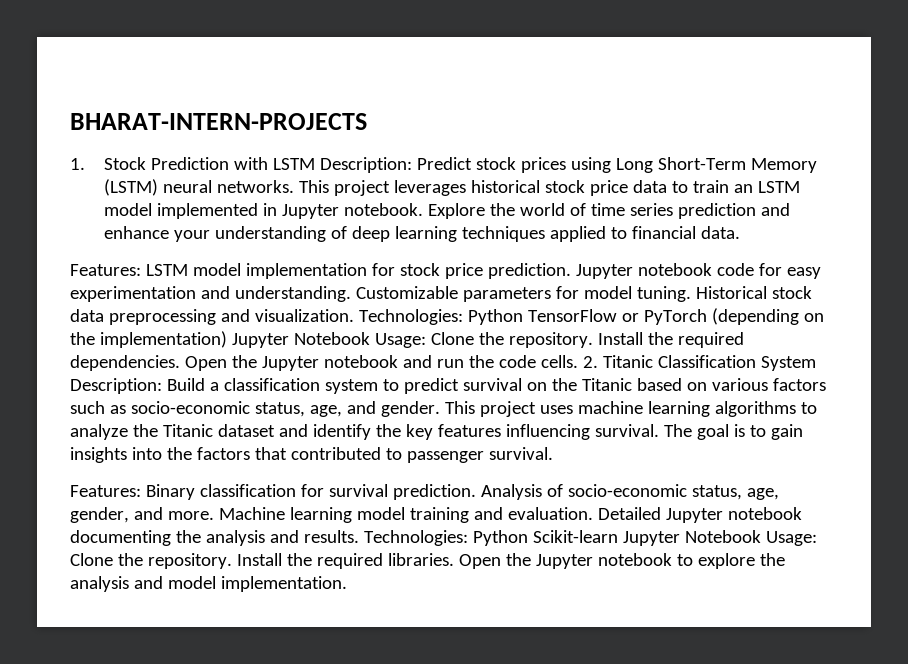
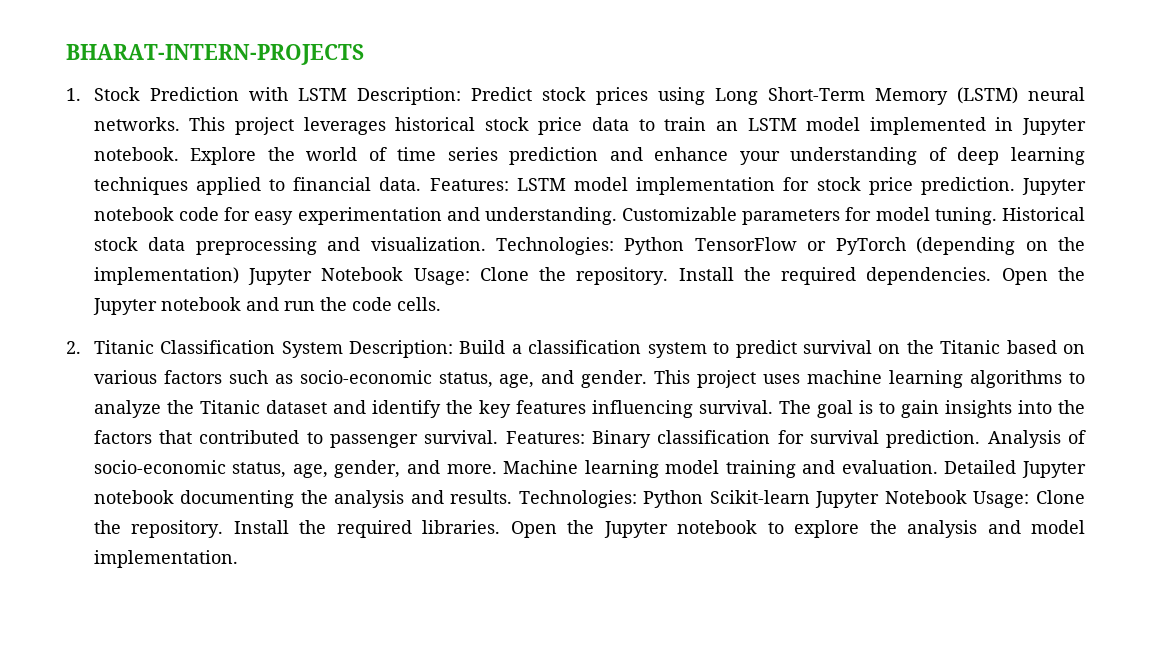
- Explore the world of time series prediction and enhance your understanding of deep learning techniques applied to financial data.
- Features: LSTM model implementation for stock price prediction.
+ Explore the world of time series prediction and enhance your understanding of deep learning techniques applied to financial data. Features: LSTM model implementation for stock price prediction.
- Open the Jupyter notebook and run the code cells. 2. Titanic Classification System Description: Build a classification system to predict survival on the Titanic based on various factors such as socio-economic status, age, and gender.
+ Open the Jupyter notebook and run the code cells.
+ 2. Titanic Classification System Description: Build a classification system to predict survival on the Titanic based on various factors such as socio-economic status, age, and gender.
- The goal is to gain insights into the factors that contributed to passenger survival.
- Features: Binary classification for survival prediction.
+ The goal is to gain insights into the factors that contributed to passenger survival. Features: Binary classification for survival prediction.

